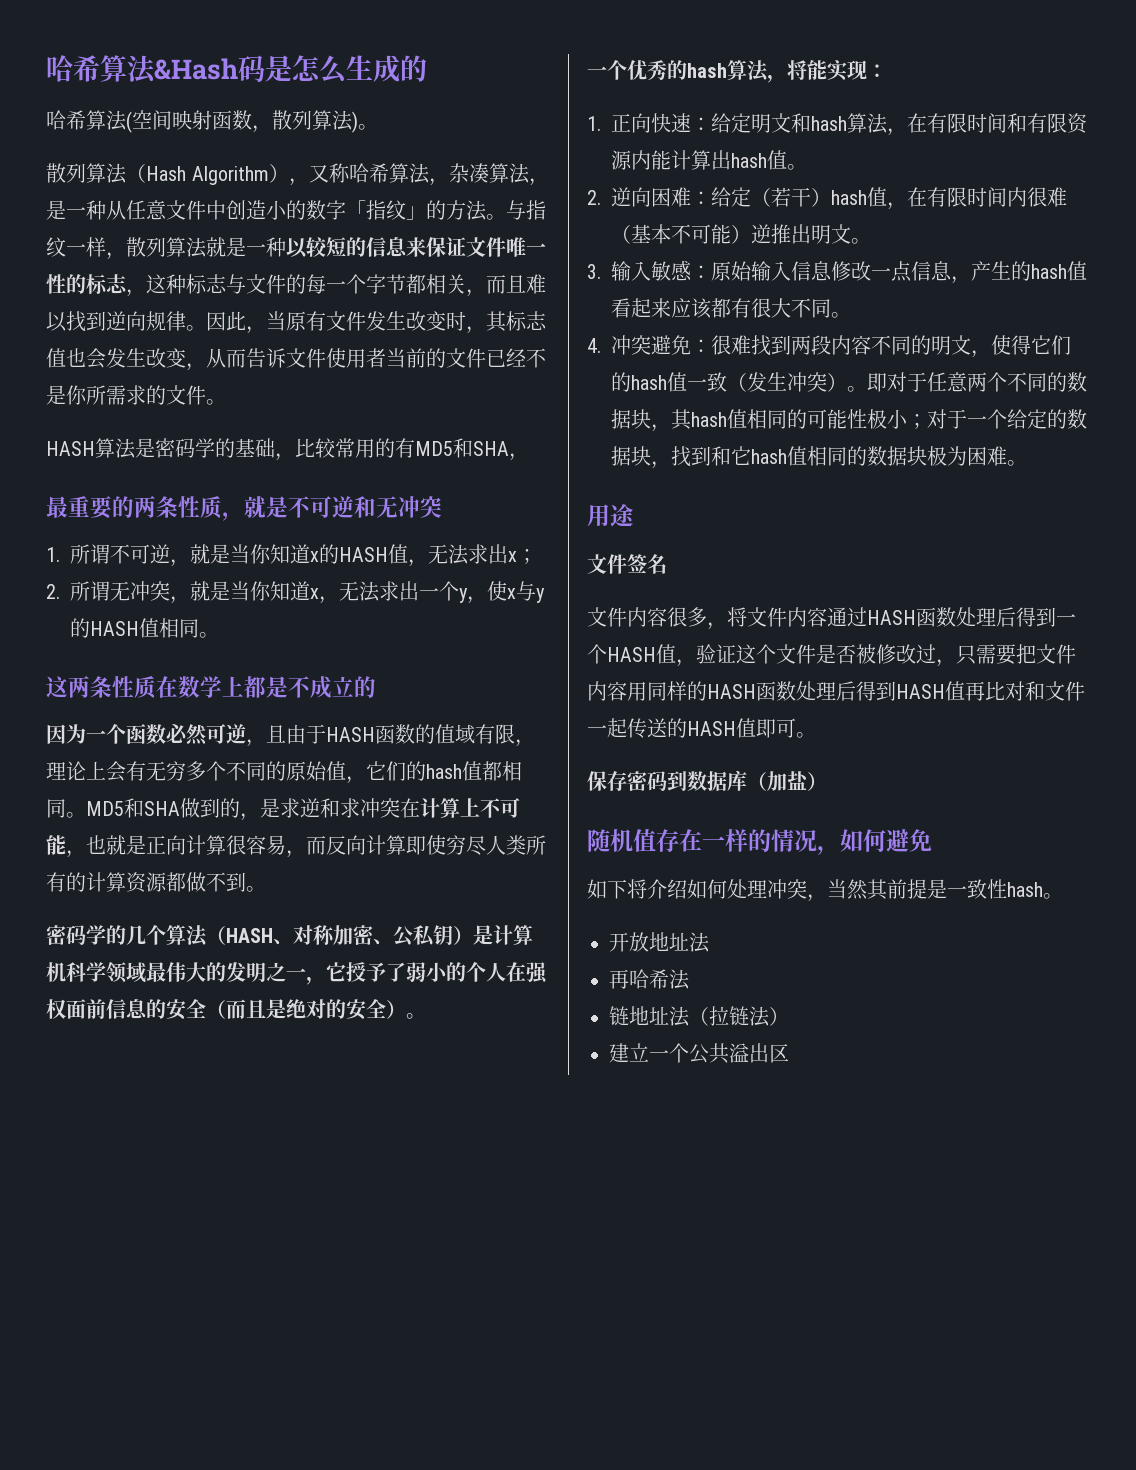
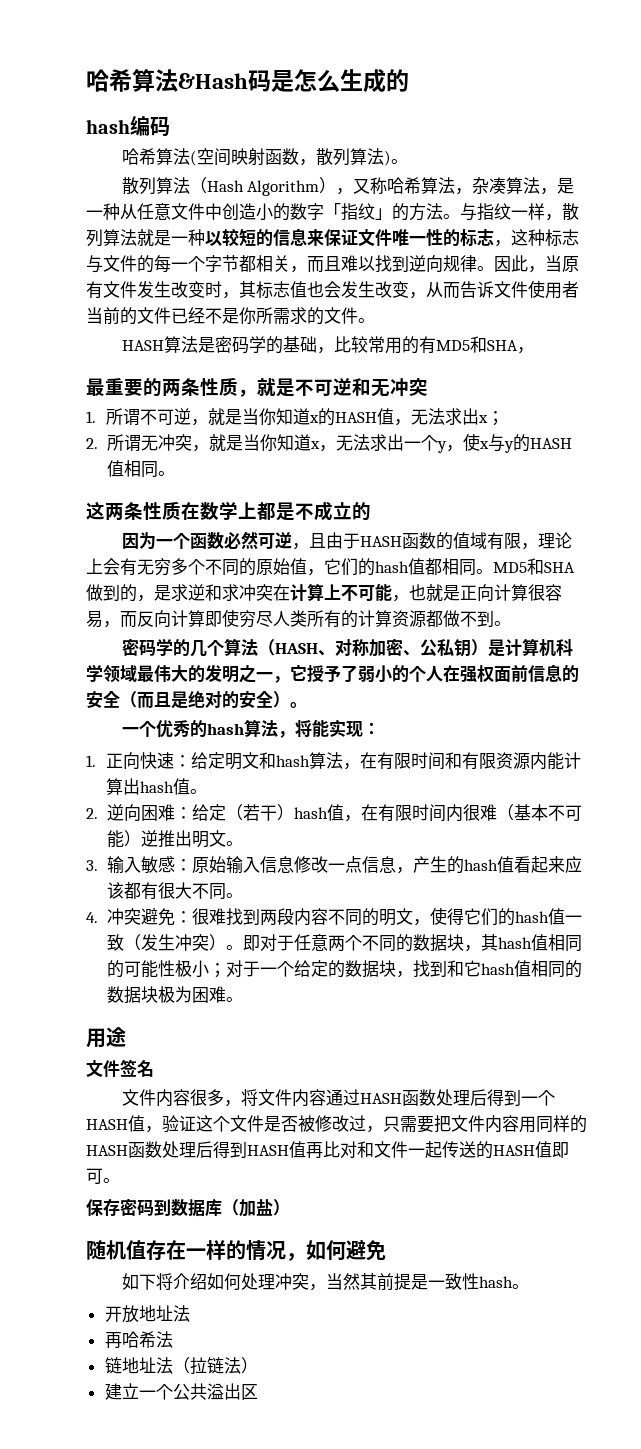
+ hash编码

